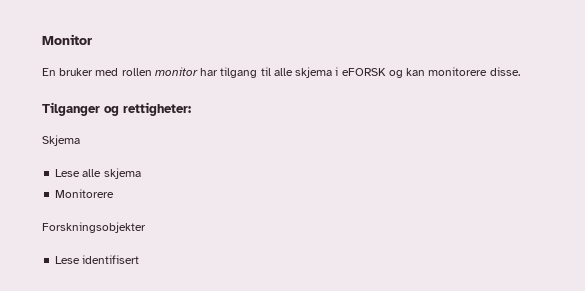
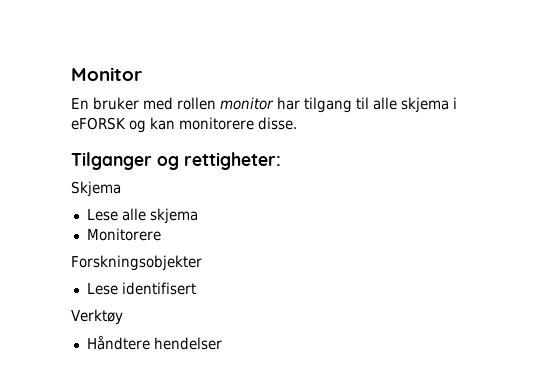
+ Verktøy
+ Håndtere hendelser

